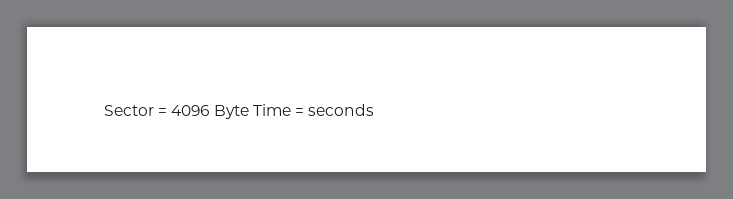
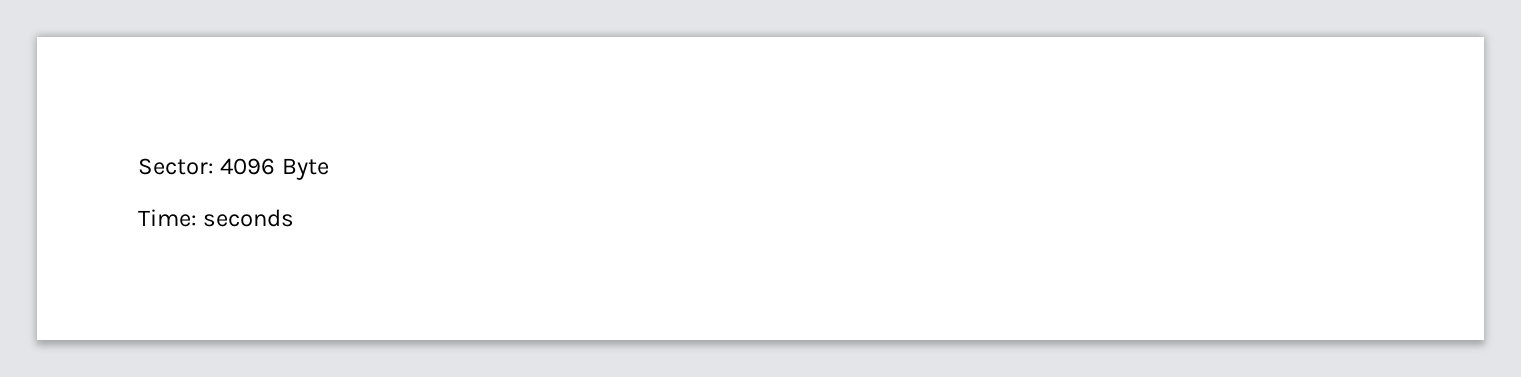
- Sector = 4096 Byte Time = seconds
+ Sector: 4096 Byte
+ Time: seconds

